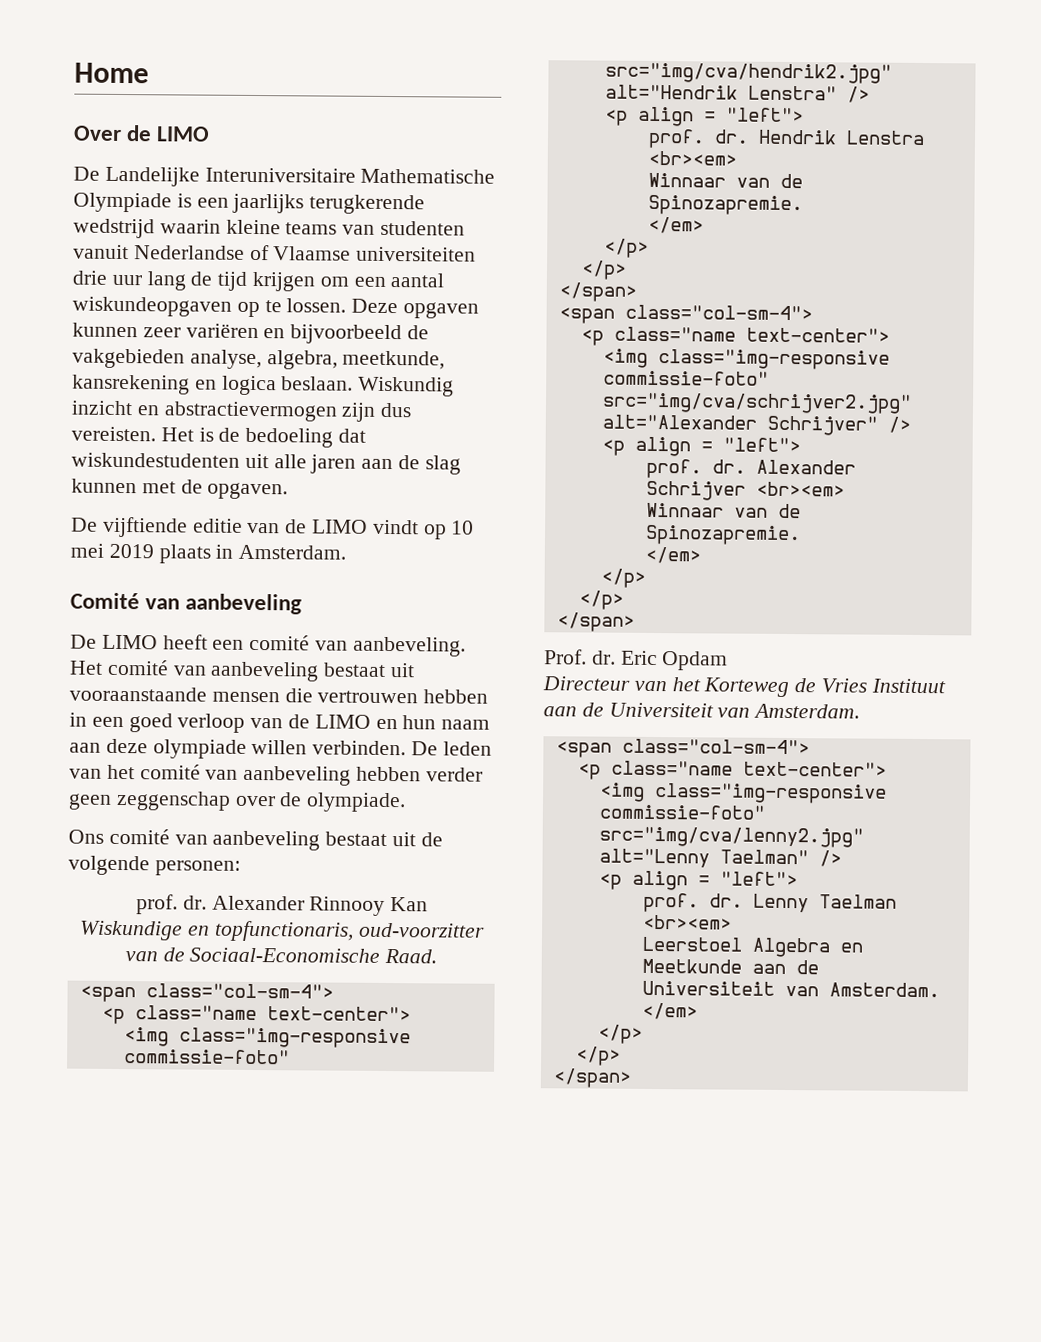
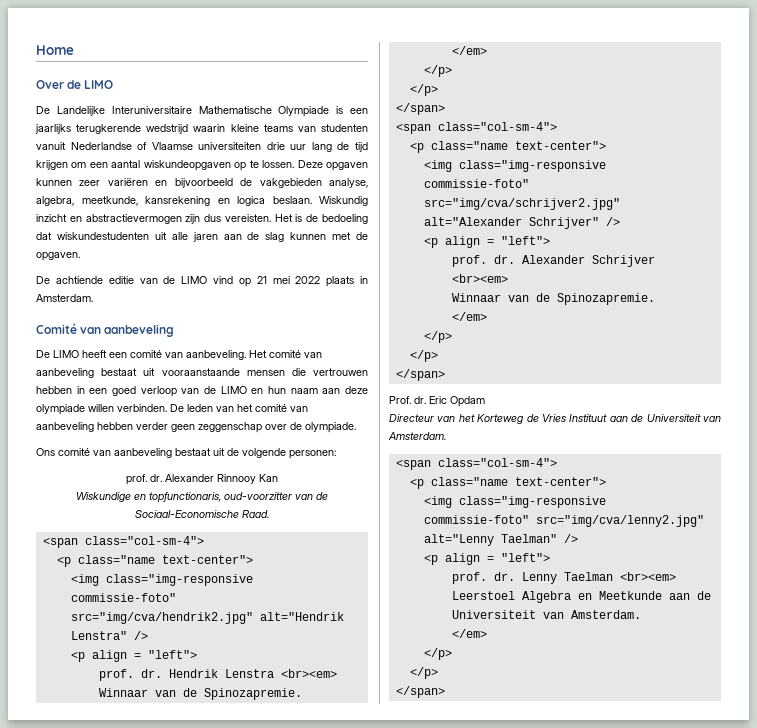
- De vijftiende editie van de LIMO vindt op 10 mei 2019 plaats in Amsterdam.
+ De achtiende editie van de LIMO vind op 21 mei 2022 plaats in Amsterdam.

